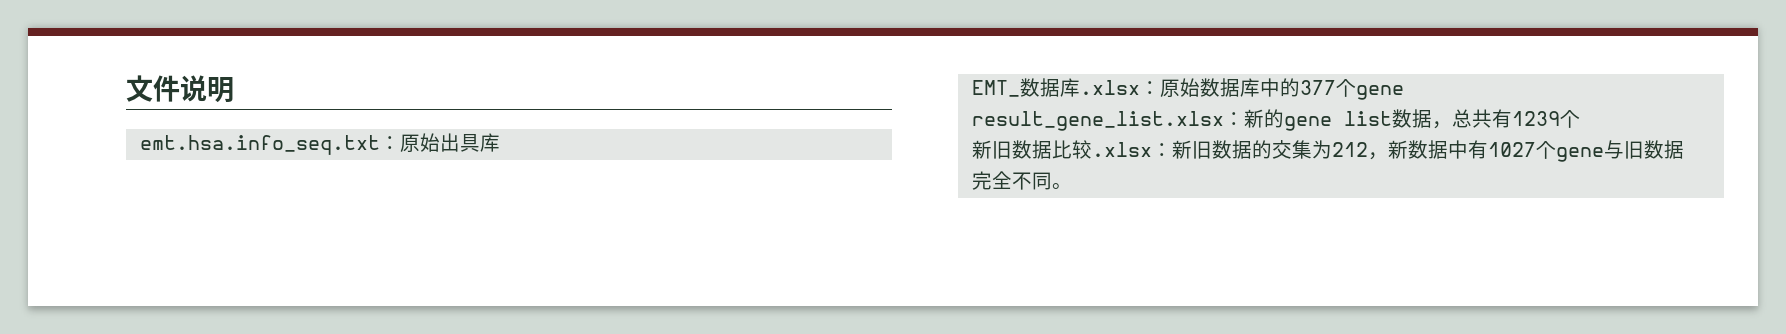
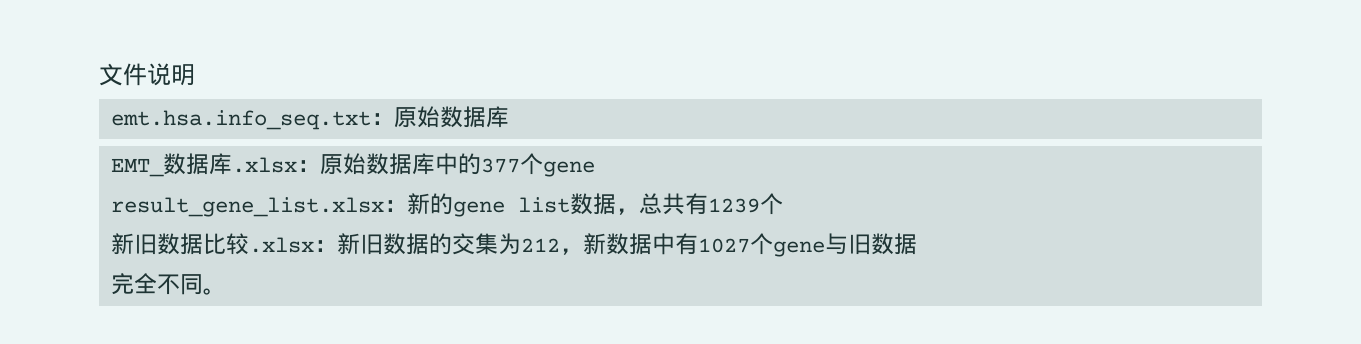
- emt.hsa.info_seq.txt：原始出具库
+ emt.hsa.info_seq.txt：原始数据库

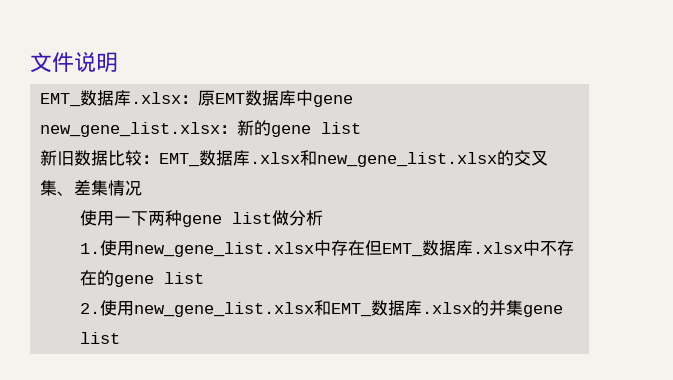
- emt.hsa.info_seq.txt：原始数据库
- EMT_数据库.xlsx：原始数据库中的377个gene
+ EMT_数据库.xlsx：原EMT数据库中gene
- result_gene_list.xlsx：新的gene list数据，总共有1239个
+ new_gene_list.xlsx：新的gene list
- 新旧数据比较.xlsx：新旧数据的交集为212，新数据中有1027个gene与旧数据
- 完全不同。
+ 新旧数据比较：EMT_数据库.xlsx和new_gene_list.xlsx的交叉集、差集情况
+ 使用一下两种gene list做分析
+ 1.使用new_gene_list.xlsx中存在但EMT_数据库.xlsx中不存在的gene list
+ 2.使用new_gene_list.xlsx和EMT_数据库.xlsx的并集gene list

